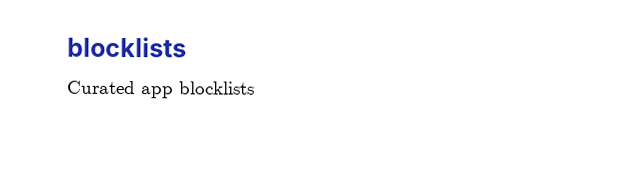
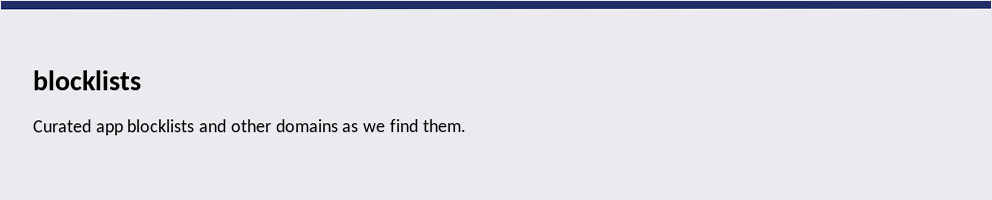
- Curated app blocklists
+ Curated app blocklists and other domains as we find them.

